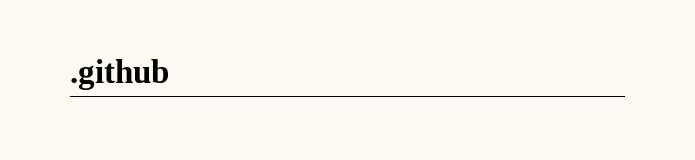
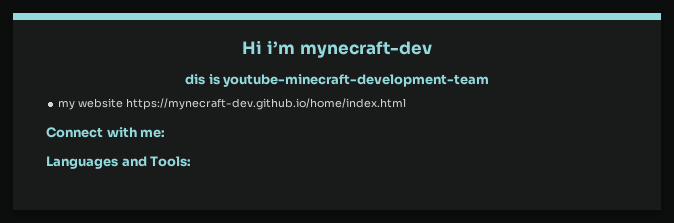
- .github
+ Hi i’m mynecraft-dev
+ dis is youtube-minecraft-development-team
+ my website https://mynecraft-dev.github.io/home/index.html
+ Connect with me:
+ Languages and Tools:

